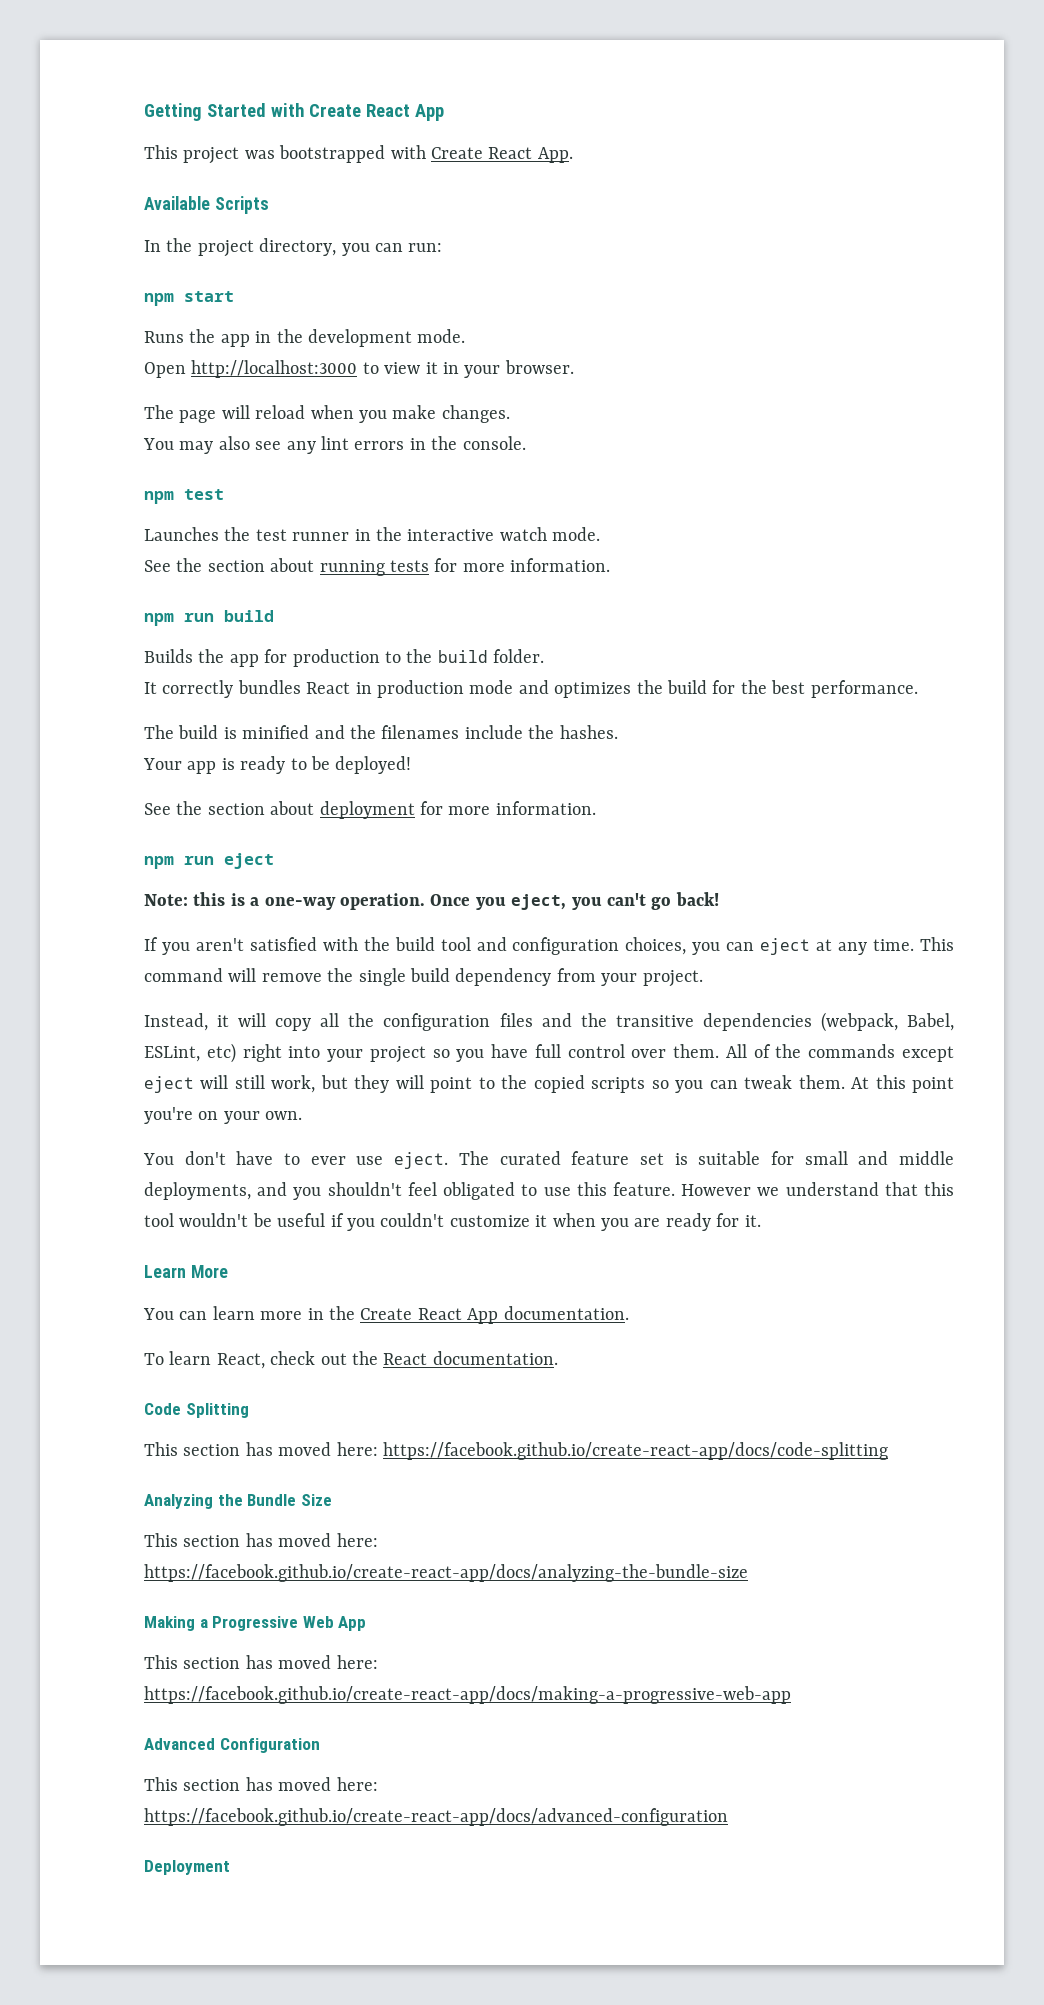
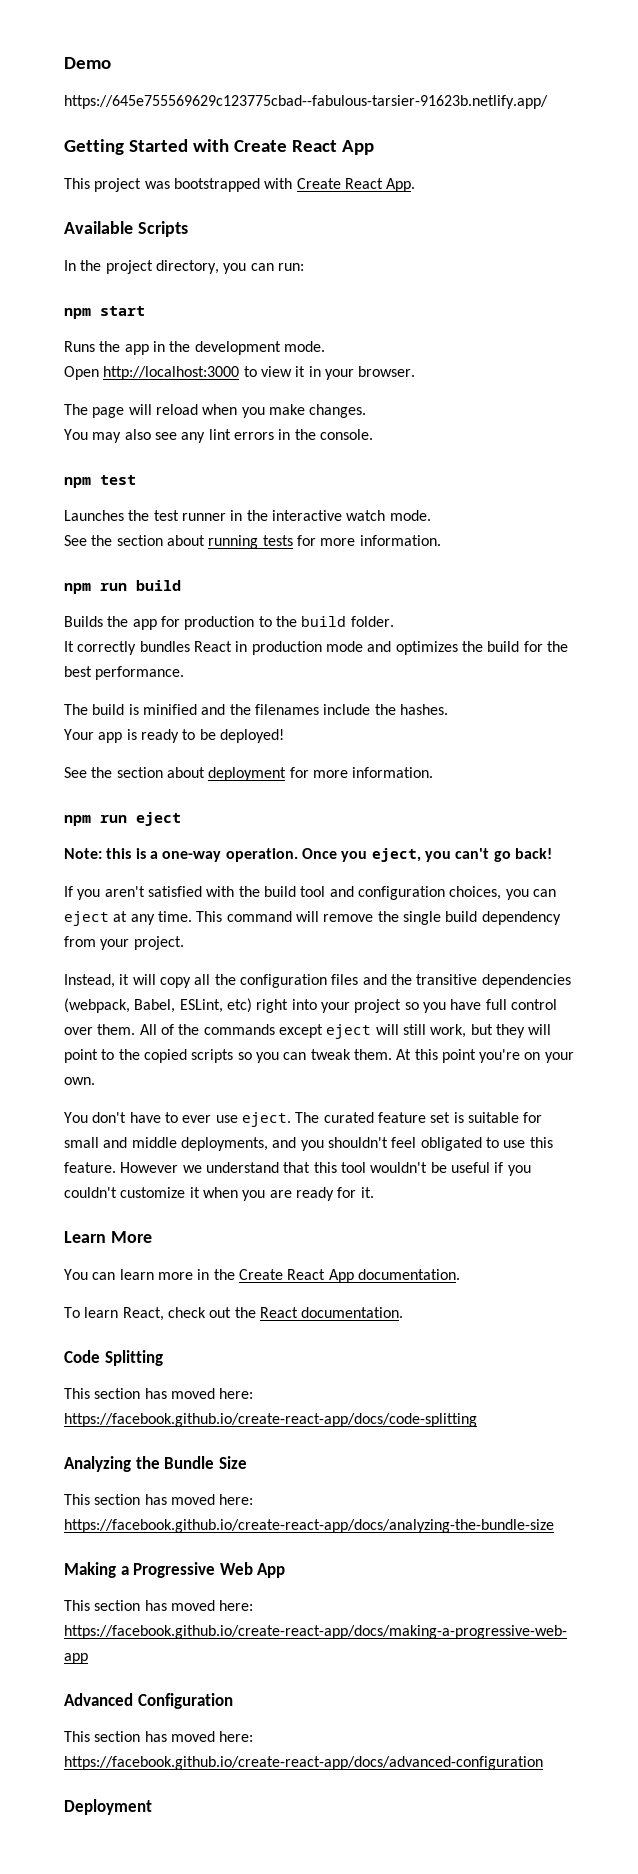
+ Demo
+ https://645e755569629c123775cbad--fabulous-tarsier-91623b.netlify.app/

